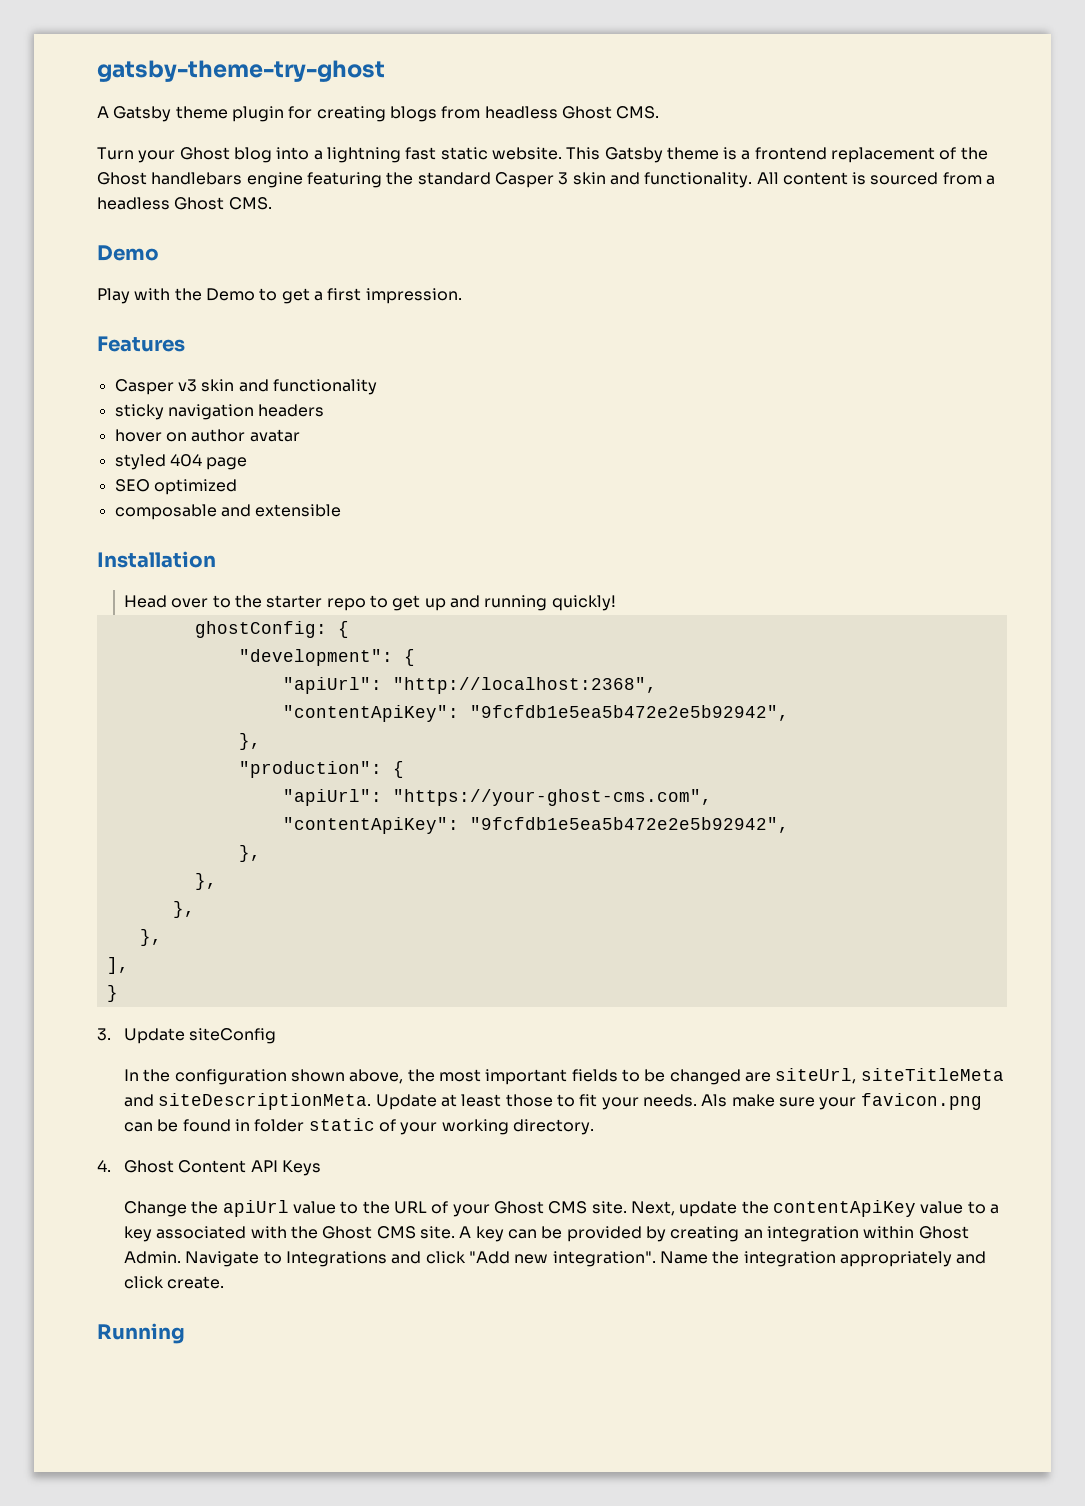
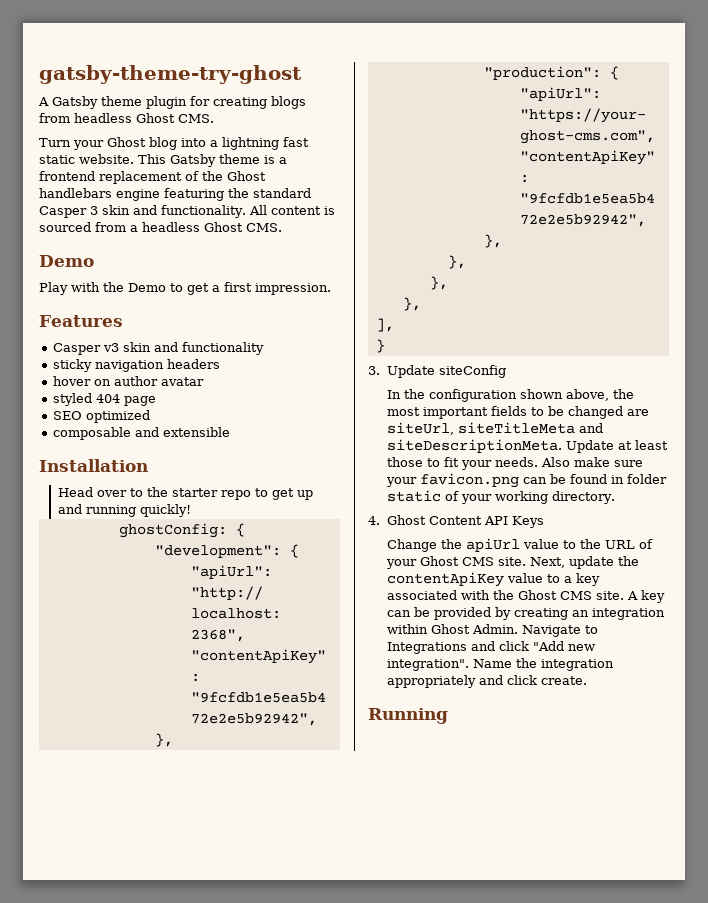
- Als make sure your favicon.png can be found in folder static of your working directory.
+ Also make sure your favicon.png can be found in folder static of your working directory.

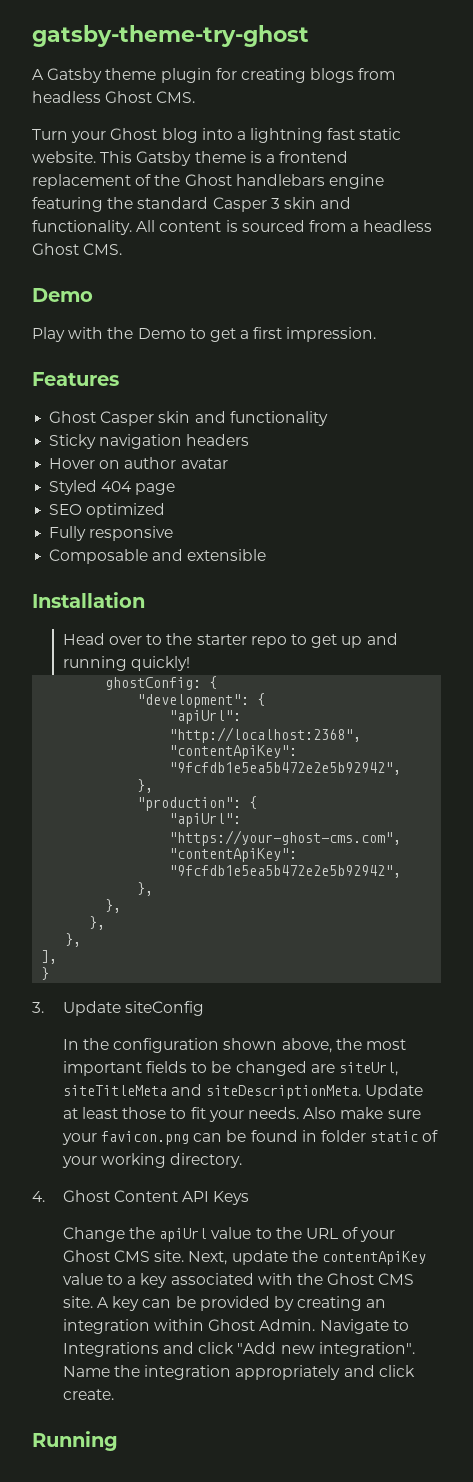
- Casper v3 skin and functionality
+ Ghost Casper skin and functionality
- sticky navigation headers
+ Sticky navigation headers
- hover on author avatar
+ Hover on author avatar
- styled 404 page
+ Styled 404 page
- composable and extensible
+ Fully responsive
+ Composable and extensible

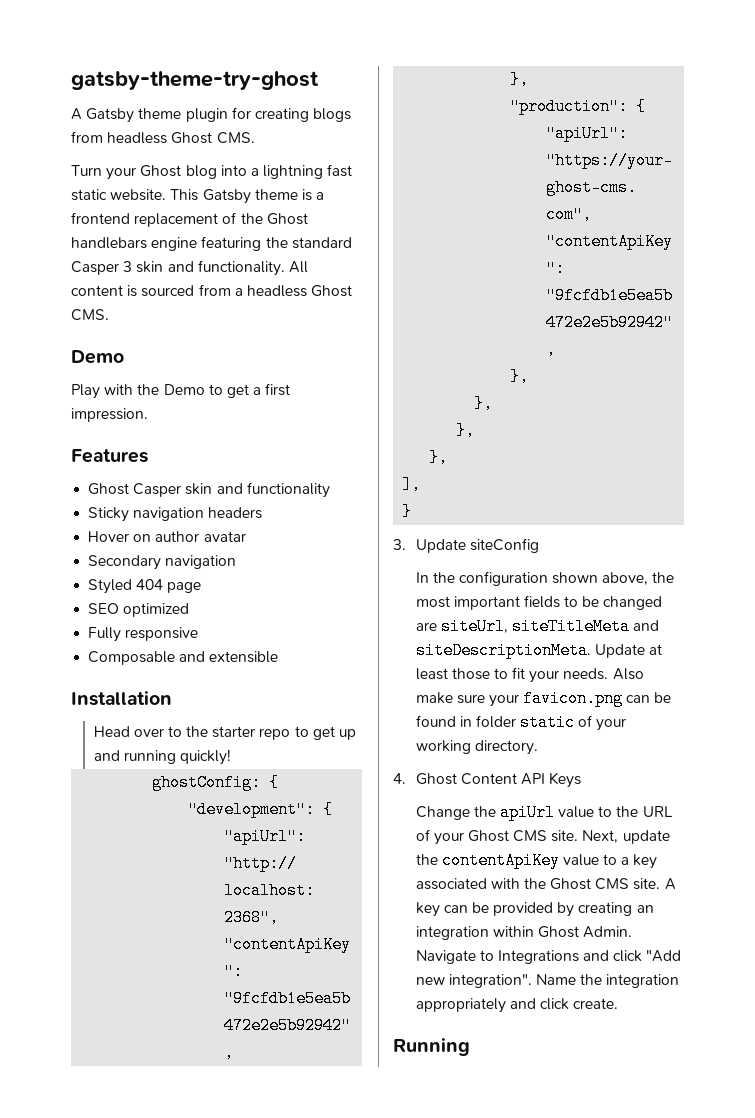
+ Secondary navigation

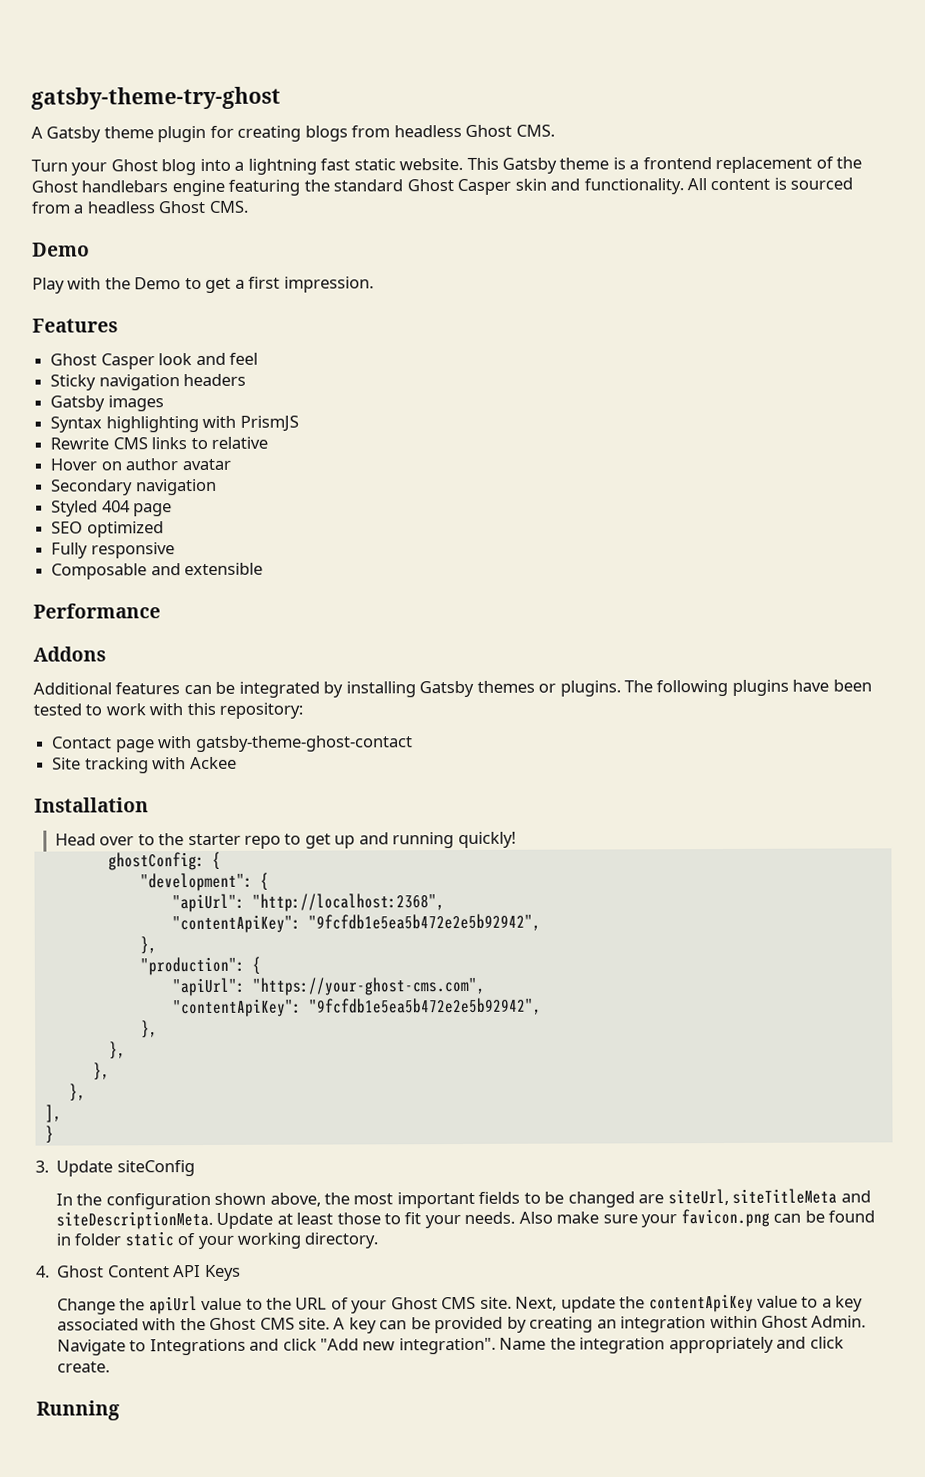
- This Gatsby theme is a frontend replacement of the Ghost handlebars engine featuring the standard Casper 3 skin and functionality.
+ This Gatsby theme is a frontend replacement of the Ghost handlebars engine featuring the standard Ghost Casper skin and functionality.
- Ghost Casper skin and functionality
+ Ghost Casper look and feel
+ Gatsby images
+ Syntax highlighting with PrismJS
+ Rewrite CMS links to relative
+ Performance
+ Addons
+ Additional features can be integrated by installing Gatsby themes or plugins. The following plugins have been tested to work with this repository:
+ Contact page with gatsby-theme-ghost-contact
+ Site tracking with Ackee

